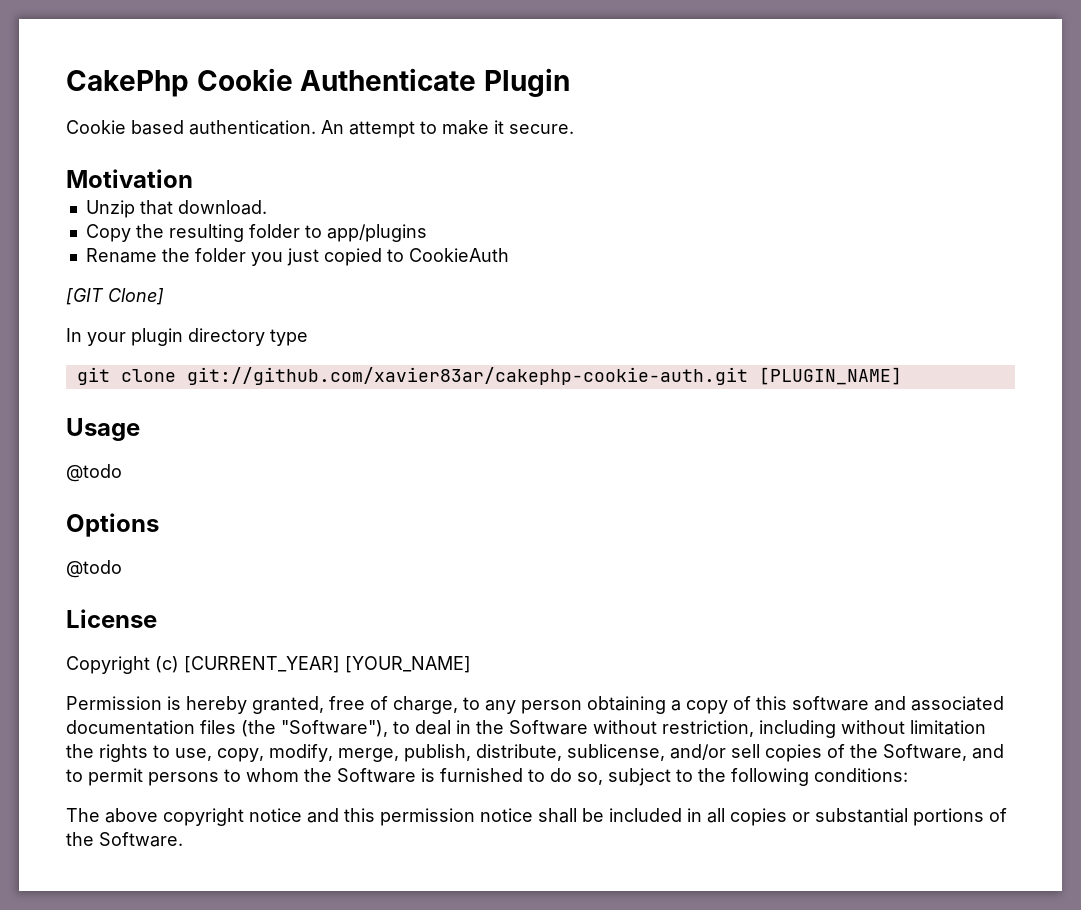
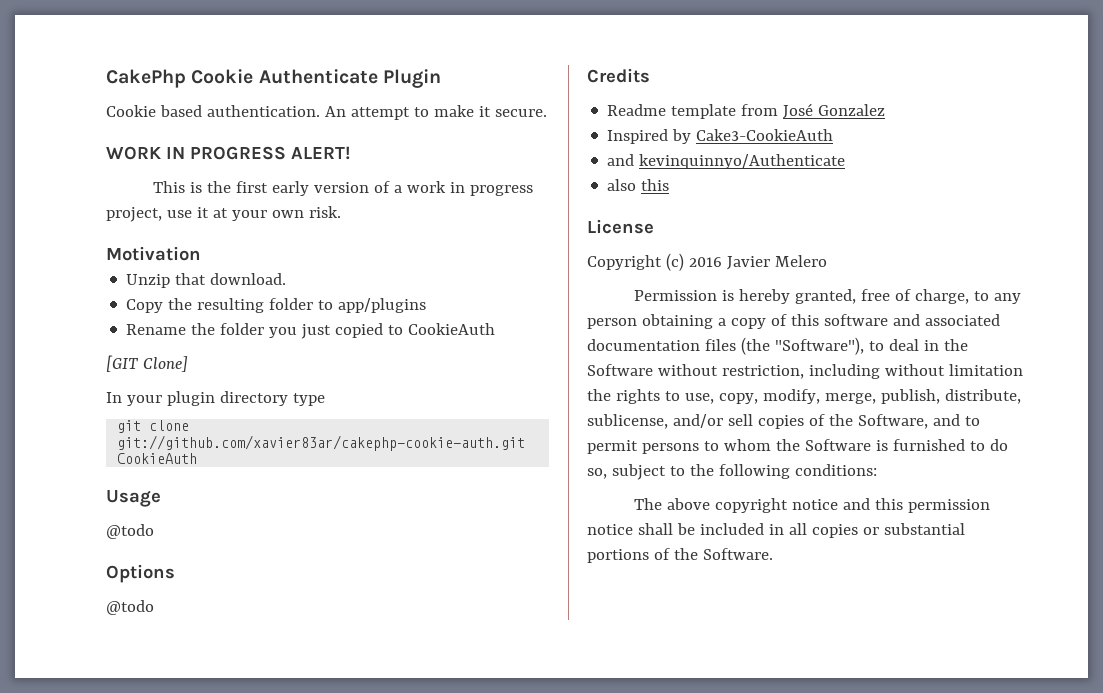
+ WORK IN PROGRESS ALERT!
+ This is the first early version of a work in progress project, use it at your own risk.
- git clone git://github.com/xavier83ar/cakephp-cookie-auth.git [PLUGIN_NAME]
+ git clone git://github.com/xavier83ar/cakephp-cookie-auth.git CookieAuth
+ Credits
+ Readme template from José Gonzalez
+ Inspired by Cake3-CookieAuth
+ and kevinquinnyo/Authenticate
+ also this
- Copyright (c) [CURRENT_YEAR] [YOUR_NAME]
+ Copyright (c) 2016 Javier Melero

